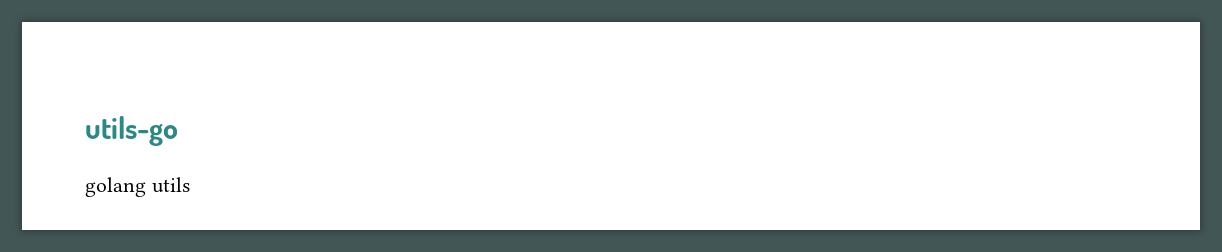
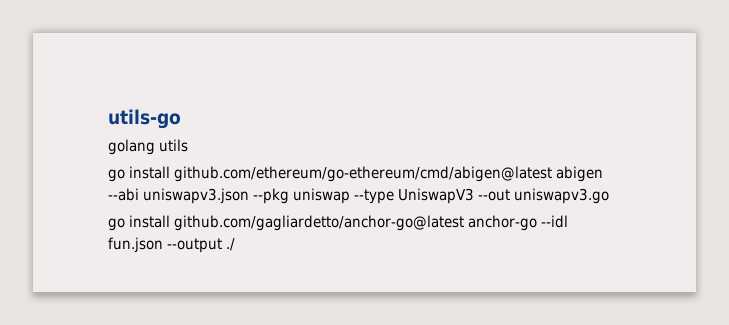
+ go install github.com/ethereum/go-ethereum/cmd/abigen@latest abigen --abi uniswapv3.json --pkg uniswap --type UniswapV3 --out uniswapv3.go
+ go install github.com/gagliardetto/anchor-go@latest anchor-go --idl fun.json --output ./

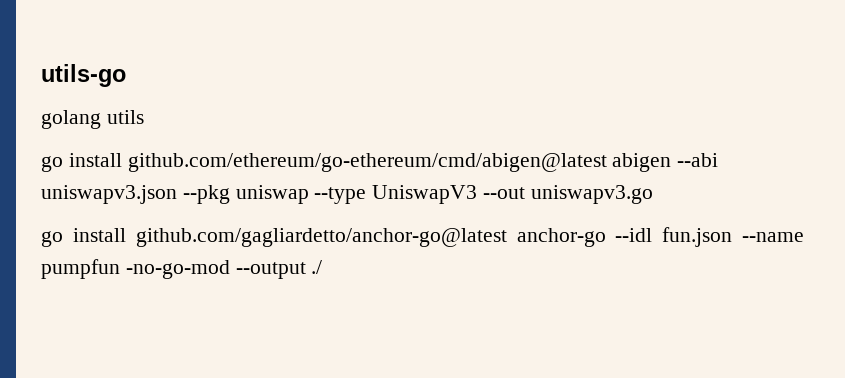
- go install github.com/gagliardetto/anchor-go@latest anchor-go --idl fun.json --output ./
+ go install github.com/gagliardetto/anchor-go@latest anchor-go --idl fun.json --name pumpfun -no-go-mod --output ./

